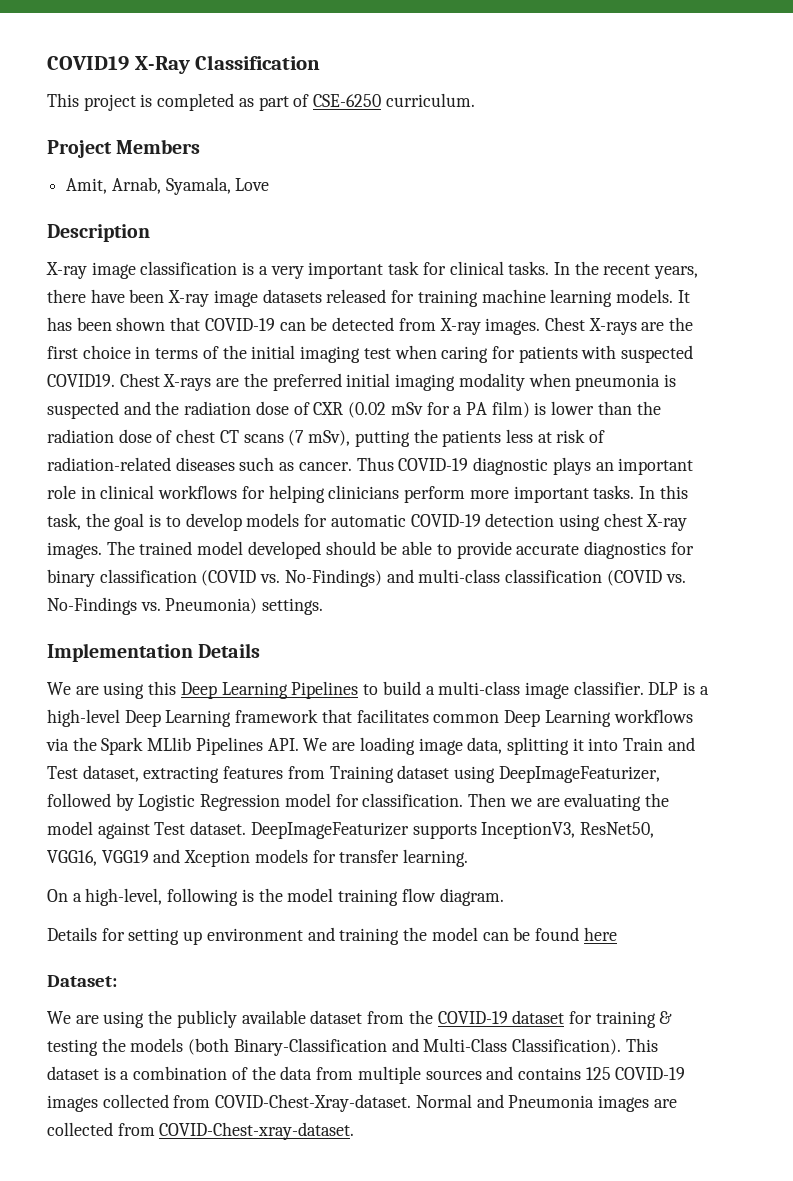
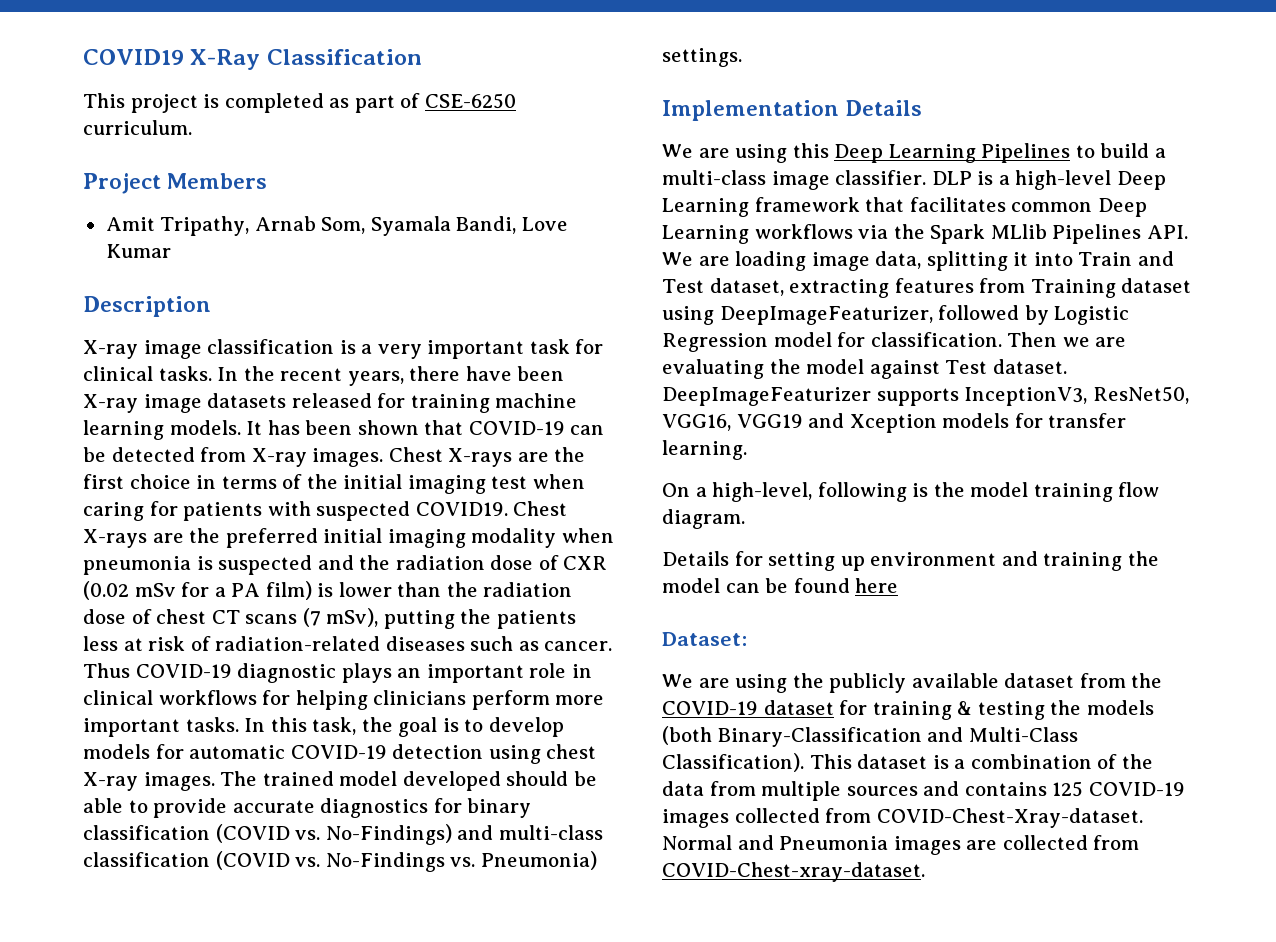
- Amit, Arnab, Syamala, Love
+ Amit Tripathy, Arnab Som, Syamala Bandi, Love Kumar

